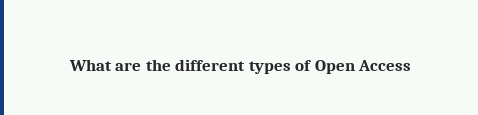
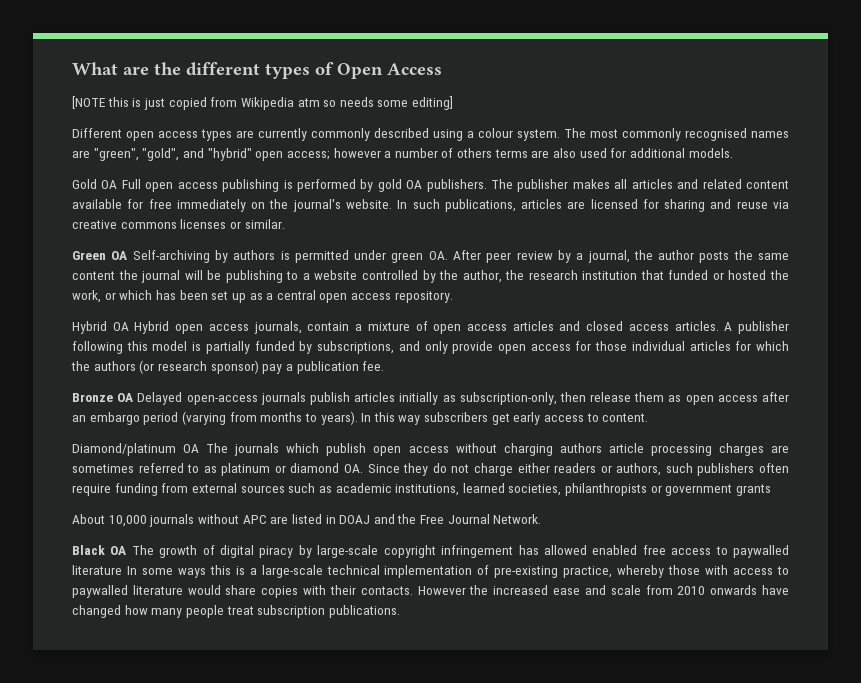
+ [NOTE this is just copied from Wikipedia atm so needs some editing]
+ Different open access types are currently commonly described using a colour system. The most commonly recognised names are "green", "gold", and "hybrid" open access; however a number of others terms are also used for additional models.
+ Gold OA Full open access publishing is performed by gold OA publishers. The publisher makes all articles and related content available for free immediately on the journal's website. In such publications, articles are licensed for sharing and reuse via creative commons licenses or similar.
+ Green OA Self-archiving by authors is permitted under green OA. After peer review by a journal, the author posts the same content the journal will be publishing to a website controlled by the author, the research institution that funded or hosted the work, or which has been set up as a central open access repository.
+ Hybrid OA Hybrid open access journals, contain a mixture of open access articles and closed access articles. A publisher following this model is partially funded by subscriptions, and only provide open access for those individual articles for which the authors (or research sponsor) pay a publication fee.
+ Bronze OA Delayed open-access journals publish articles initially as subscription-only, then release them as open access after an embargo period (varying from months to years). In this way subscribers get early access to content.
+ Diamond/platinum OA The journals which publish open access without charging authors article processing charges are sometimes referred to as platinum or diamond OA. Since they do not charge either readers or authors, such publishers often require funding from external sources such as academic institutions, learned societies, philanthropists or government grants
+ About 10,000 journals without APC are listed in DOAJ and the Free Journal Network.
+ Black OA The growth of digital piracy by large-scale copyright infringement has allowed enabled free access to paywalled literature In some ways this is a large-scale technical implementation of pre-existing practice, whereby those with access to paywalled literature would share copies with their contacts. However the increased ease and scale from 2010 onwards have changed how many people treat subscription publications.

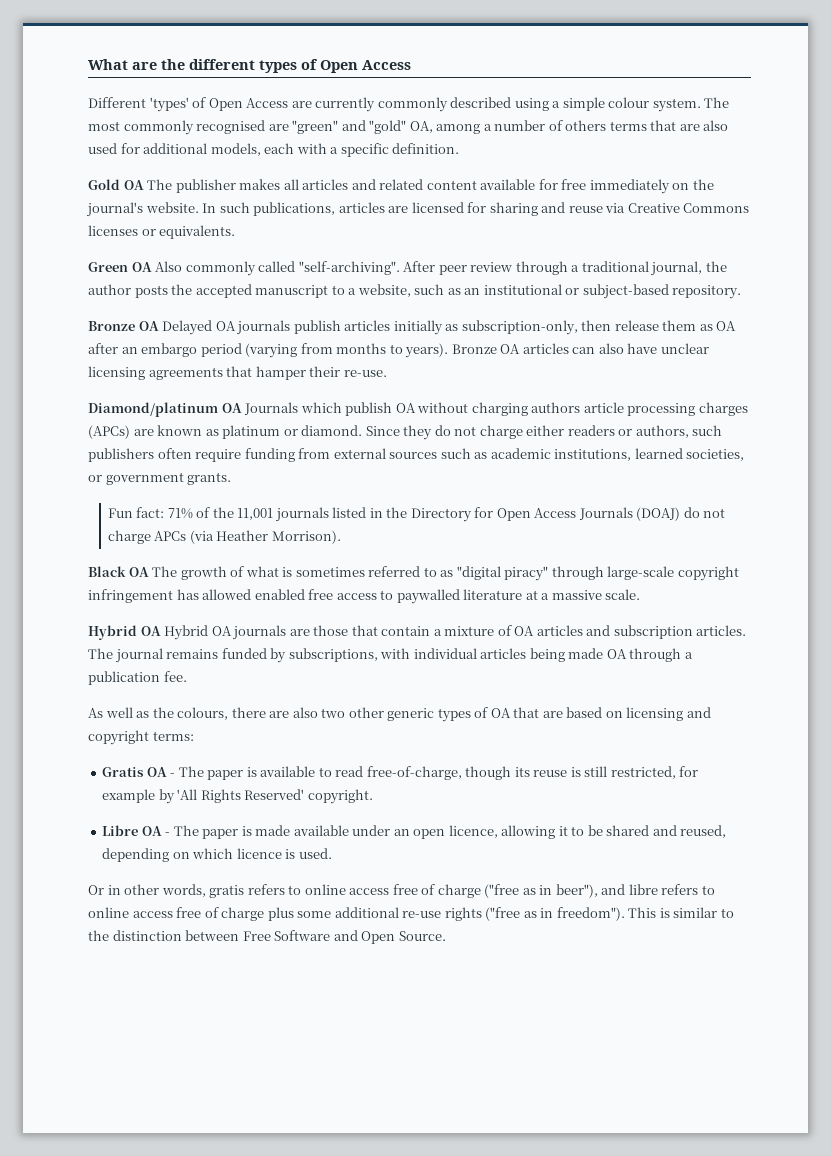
- [NOTE this is just copied from Wikipedia atm so needs some editing]
- Different open access types are currently commonly described using a colour system.
+ Different 'types' of Open Access are currently commonly described using a simple colour system.
- The most commonly recognised names are "green", "gold", and "hybrid" open access; however a number of others terms are also used for additional models.
- Gold OA Full open access publishing is performed by gold OA publishers. The publisher makes all articles and related content available for free immediately on the journal's website.
+ The most commonly recognised are "green" and "gold" OA, among a number of others terms that are also used for additional models, each with a specific definition.
+ Gold OA The publisher makes all articles and related content available for free immediately on the journal's website.
- In such publications, articles are licensed for sharing and reuse via creative commons licenses or similar.
+ In such publications, articles are licensed for sharing and reuse via Creative Commons licenses or equivalents.
- Green OA Self-archiving by authors is permitted under green OA. After peer review by a journal, the author posts the same content the journal will be publishing to a website controlled by the author, the research institution that funded or hosted the work, or which has been set up as a central open access repository.
- Hybrid OA Hybrid open access journals, contain a mixture of open access articles and closed access articles. A publisher following this model is partially funded by subscriptions, and only provide open access for those individual articles for which the authors (or research sponsor) pay a publication fee.
+ Green OA Also commonly called "self-archiving". After peer review through a traditional journal, the author posts the accepted manuscript to a website, such as an institutional or subject-based repository.
- Bronze OA Delayed open-access journals publish articles initially as subscription-only, then release them as open access after an embargo period (varying from months to years).
+ Bronze OA Delayed OA journals publish articles initially as subscription-only, then release them as OA after an embargo period (varying from months to years).
- In this way subscribers get early access to content.
- Diamond/platinum OA The journals which publish open access without charging authors article processing charges are sometimes referred to as platinum or diamond OA. Since they do not charge either readers or authors, such publishers often require funding from external sources such as academic institutions, learned societies, philanthropists or government grants
- About 10,000 journals without APC are listed in DOAJ and the Free Journal Network.
+ Bronze OA articles can also have unclear licensing agreements that hamper their re-use.
+ Diamond/platinum OA Journals which publish OA without charging authors article processing charges (APCs) are known as platinum or diamond. Since they do not charge either readers or authors, such publishers often require funding from external sources such as academic institutions, learned societies, or government grants.
+ Fun fact: 71% of the 11,001 journals listed in the Directory for Open Access Journals (DOAJ) do not charge APCs (via Heather Morrison).
- Black OA The growth of digital piracy by large-scale copyright infringement has allowed enabled free access to paywalled literature In some ways this is a large-scale technical implementation of pre-existing practice, whereby those with access to paywalled literature would share copies with their contacts. However the increased ease and scale from 2010 onwards have changed how many people treat subscription publications.
+ Black OA The growth of what is sometimes referred to as "digital piracy" through large-scale copyright infringement has allowed enabled free access to paywalled literature at a massive scale.
+ Hybrid OA Hybrid OA journals are those that contain a mixture of OA articles and subscription articles. The journal remains funded by subscriptions, with individual articles being made OA through a publication fee.
+ As well as the colours, there are also two other generic types of OA that are based on licensing and copyright terms:
+ Gratis OA - The paper is available to read free-of-charge, though its reuse is still restricted, for example by 'All Rights Reserved' copyright.
+ Libre OA - The paper is made available under an open licence, allowing it to be shared and reused, depending on which licence is used.
+ Or in other words, gratis refers to online access free of charge ("free as in beer"), and libre refers to online access free of charge plus some additional re-use rights ("free as in freedom"). This is similar to the distinction between Free Software and Open Source.

